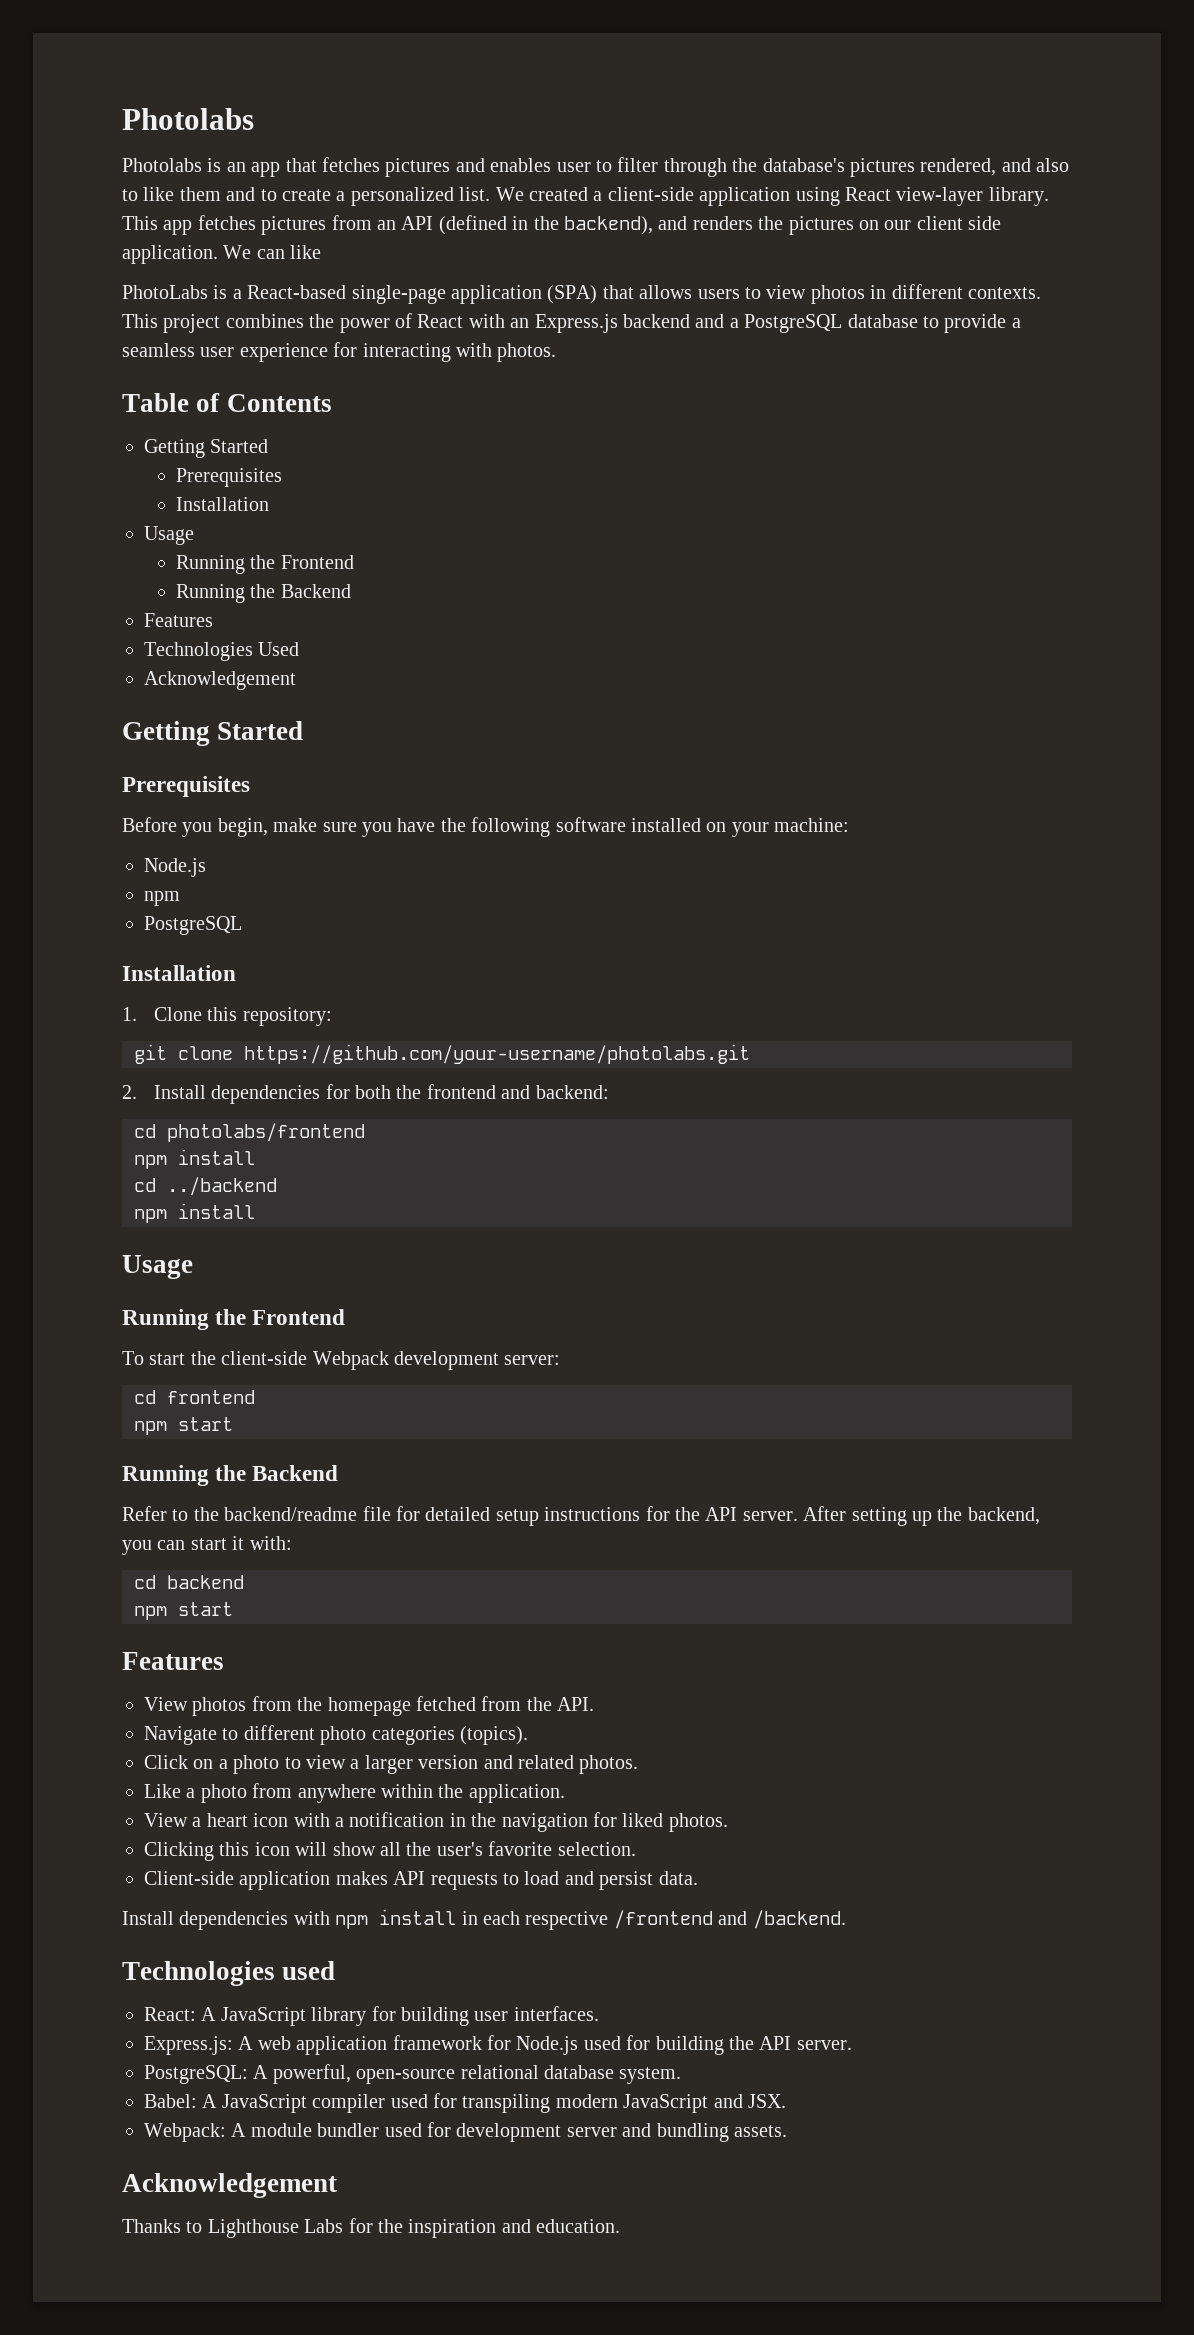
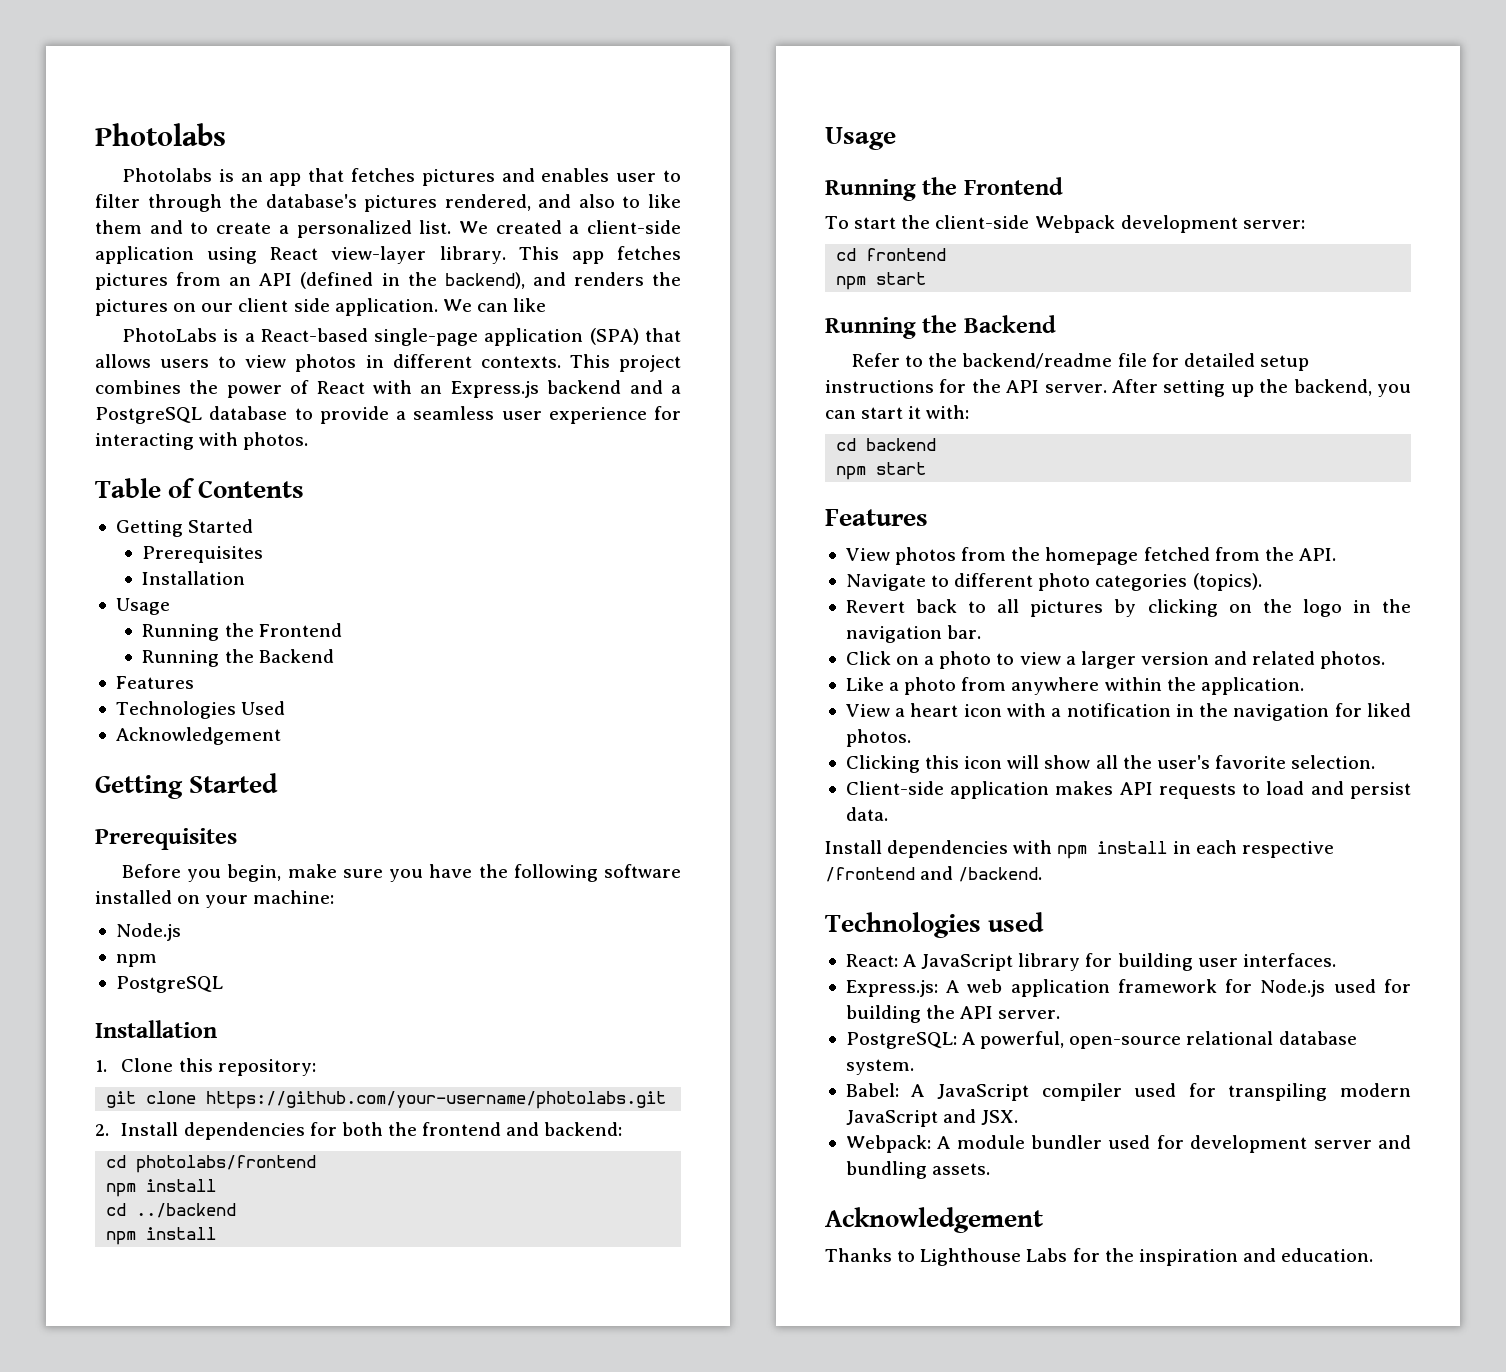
+ Revert back to all pictures by clicking on the logo in the navigation bar.

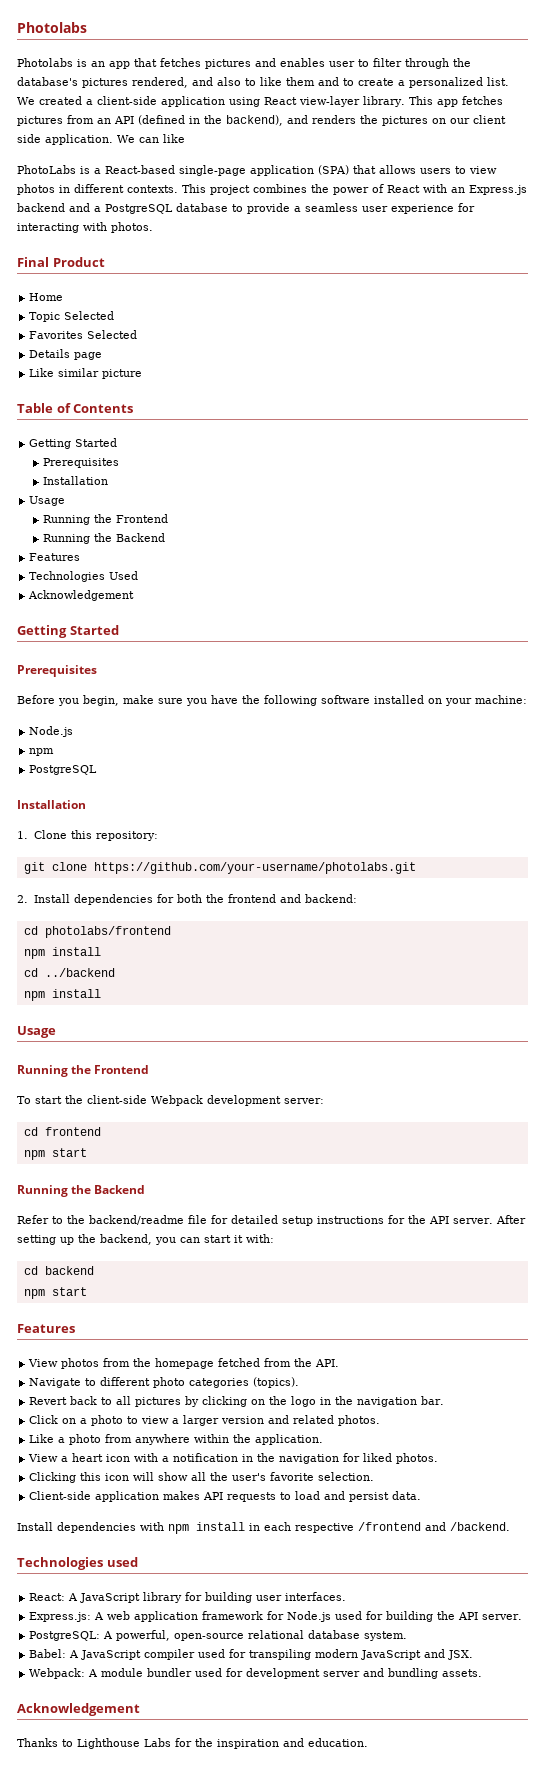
+ Final Product
+ Home
+ Topic Selected
+ Favorites Selected
+ Details page
+ Like similar picture

